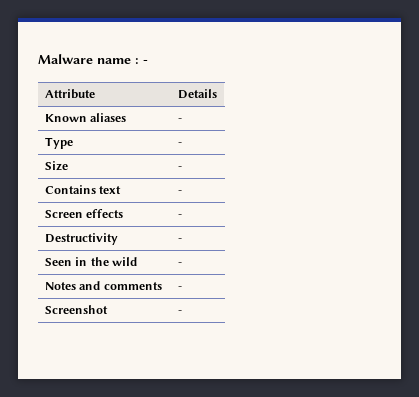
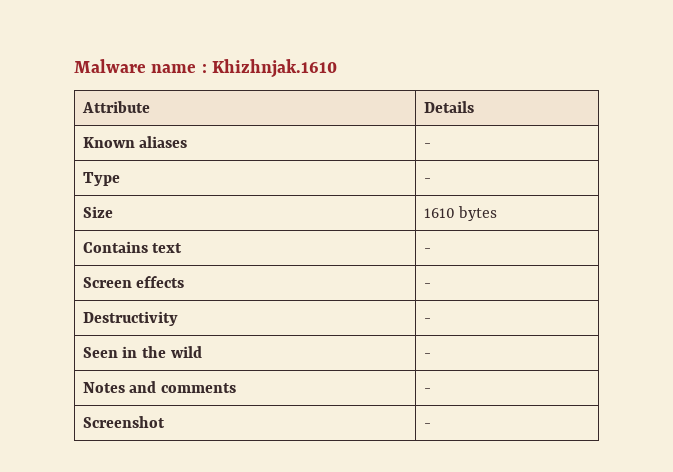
- Malware name : -
+ Malware name : Khizhnjak.1610
- Size | -
+ Size | 1610 bytes

